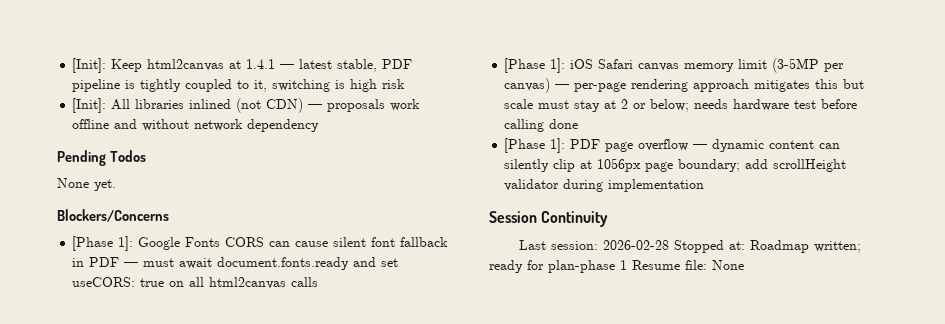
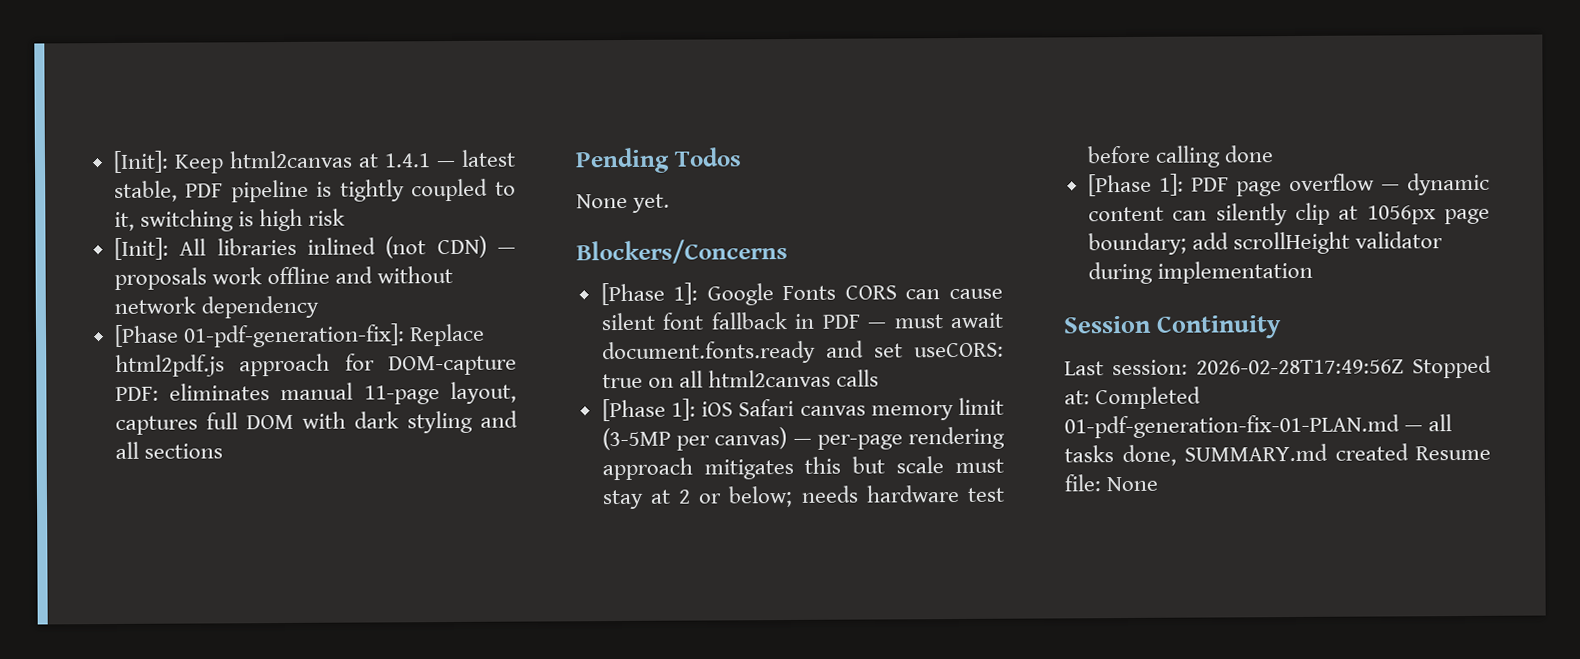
+ [Phase 01-pdf-generation-fix]: Replace html2pdf.js approach for DOM-capture PDF: eliminates manual 11-page layout, captures full DOM with dark styling and all sections
- Last session: 2026-02-28 Stopped at: Roadmap written; ready for plan-phase 1 Resume file: None
+ Last session: 2026-02-28T17:49:56Z Stopped at: Completed 01-pdf-generation-fix-01-PLAN.md — all tasks done, SUMMARY.md created Resume file: None

